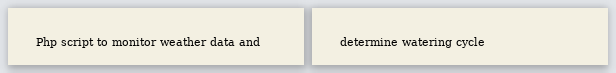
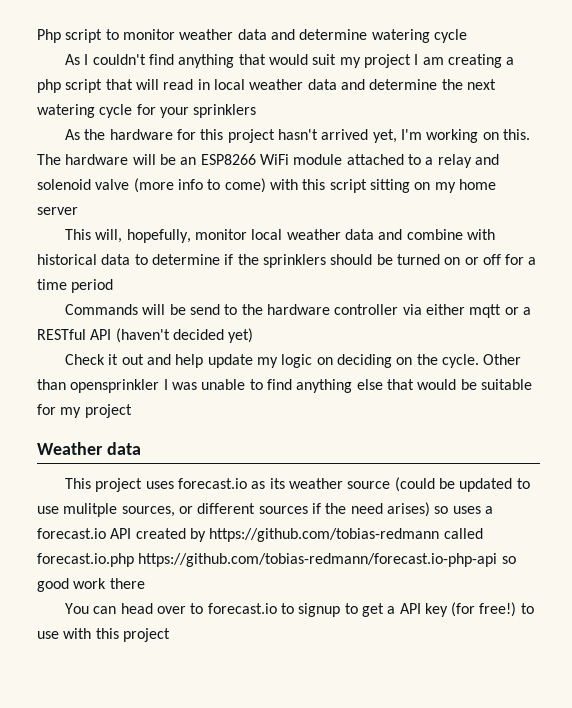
+ As I couldn't find anything that would suit my project I am creating a php script that will read in local weather data and determine the next watering cycle for your sprinklers
+ As the hardware for this project hasn't arrived yet, I'm working on this. The hardware will be an ESP8266 WiFi module attached to a relay and solenoid valve (more info to come) with this script sitting on my home server
+ This will, hopefully, monitor local weather data and combine with historical data to determine if the sprinklers should be turned on or off for a time period
+ Commands will be send to the hardware controller via either mqtt or a RESTful API (haven't decided yet)
+ Check it out and help update my logic on deciding on the cycle. Other than opensprinkler I was unable to find anything else that would be suitable for my project
+ Weather data
+ This project uses forecast.io as its weather source (could be updated to use mulitple sources, or different sources if the need arises) so uses a forecast.io API created by https://github.com/tobias-redmann called forecast.io.php https://github.com/tobias-redmann/forecast.io-php-api so good work there
+ You can head over to forecast.io to signup to get a API key (for free!) to use with this project

